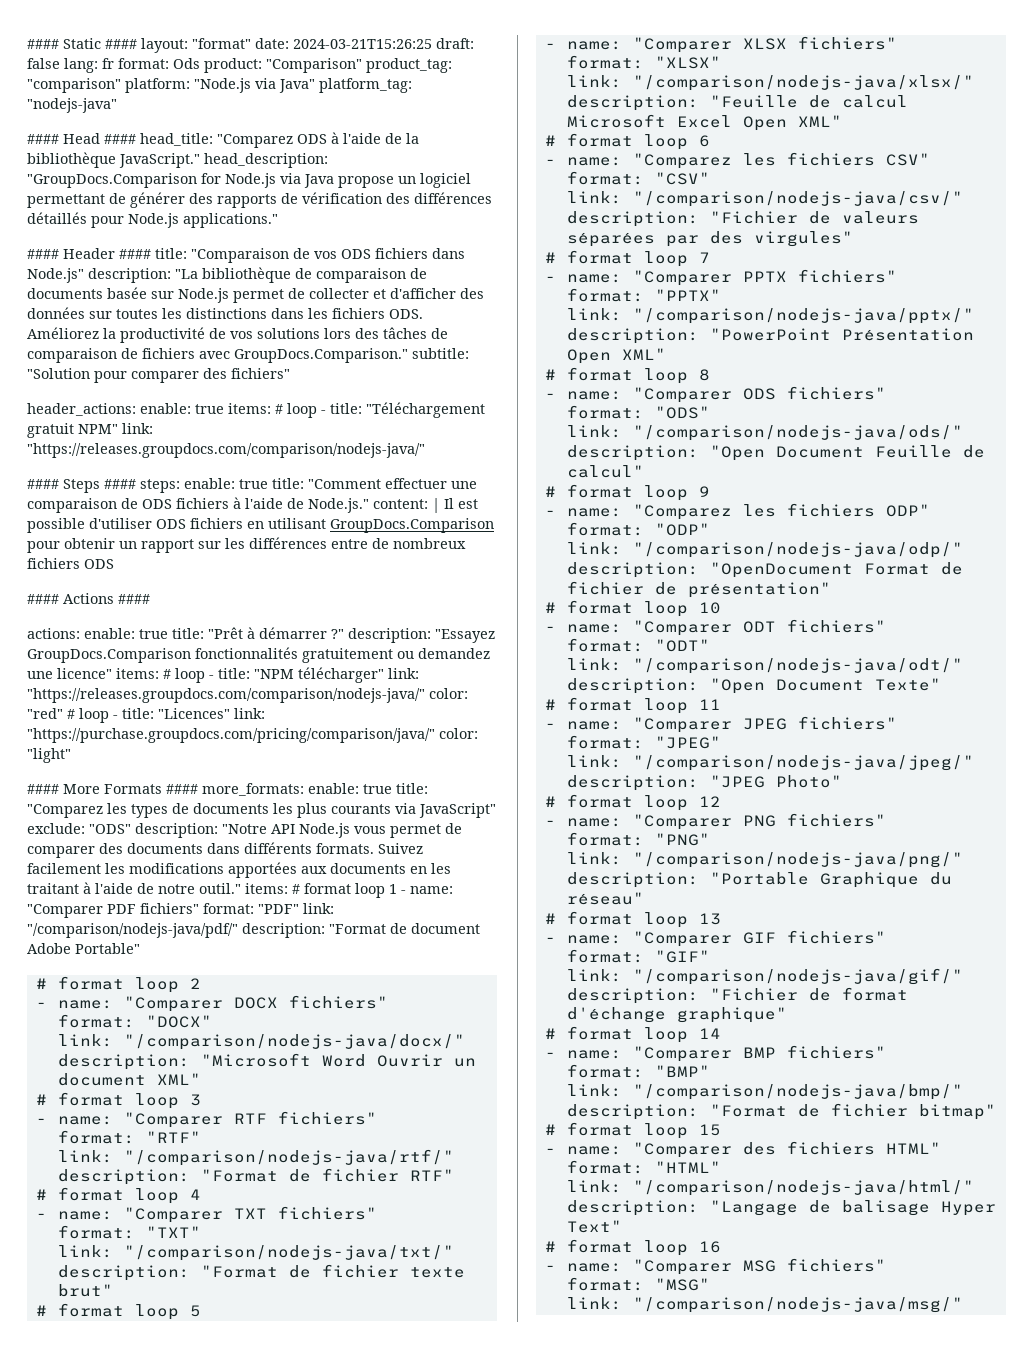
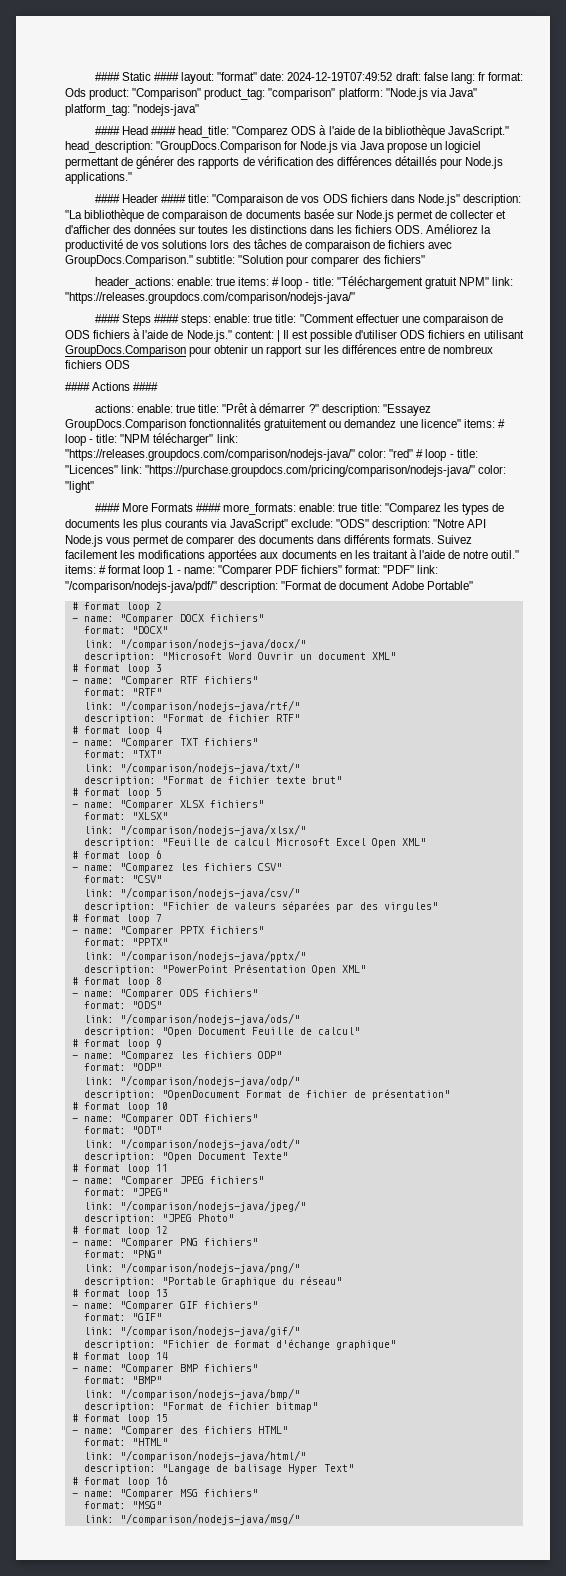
- #### Static #### layout: "format" date: 2024-03-21T15:26:25 draft: false lang: fr format: Ods product: "Comparison" product_tag: "comparison" platform: "Node.js via Java" platform_tag: "nodejs-java"
+ #### Static #### layout: "format" date: 2024-12-19T07:49:52 draft: false lang: fr format: Ods product: "Comparison" product_tag: "comparison" platform: "Node.js via Java" platform_tag: "nodejs-java"
- actions: enable: true title: "Prêt à démarrer ?" description: "Essayez GroupDocs.Comparison fonctionnalités gratuitement ou demandez une licence" items: # loop - title: "NPM télécharger" link: "https://releases.groupdocs.com/comparison/nodejs-java/" color: "red" # loop - title: "Licences" link: "https://purchase.groupdocs.com/pricing/comparison/java/" color: "light"
+ actions: enable: true title: "Prêt à démarrer ?" description: "Essayez GroupDocs.Comparison fonctionnalités gratuitement ou demandez une licence" items: # loop - title: "NPM télécharger" link: "https://releases.groupdocs.com/comparison/nodejs-java/" color: "red" # loop - title: "Licences" link: "https://purchase.groupdocs.com/pricing/comparison/nodejs-java/" color: "light"

